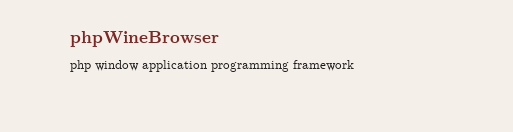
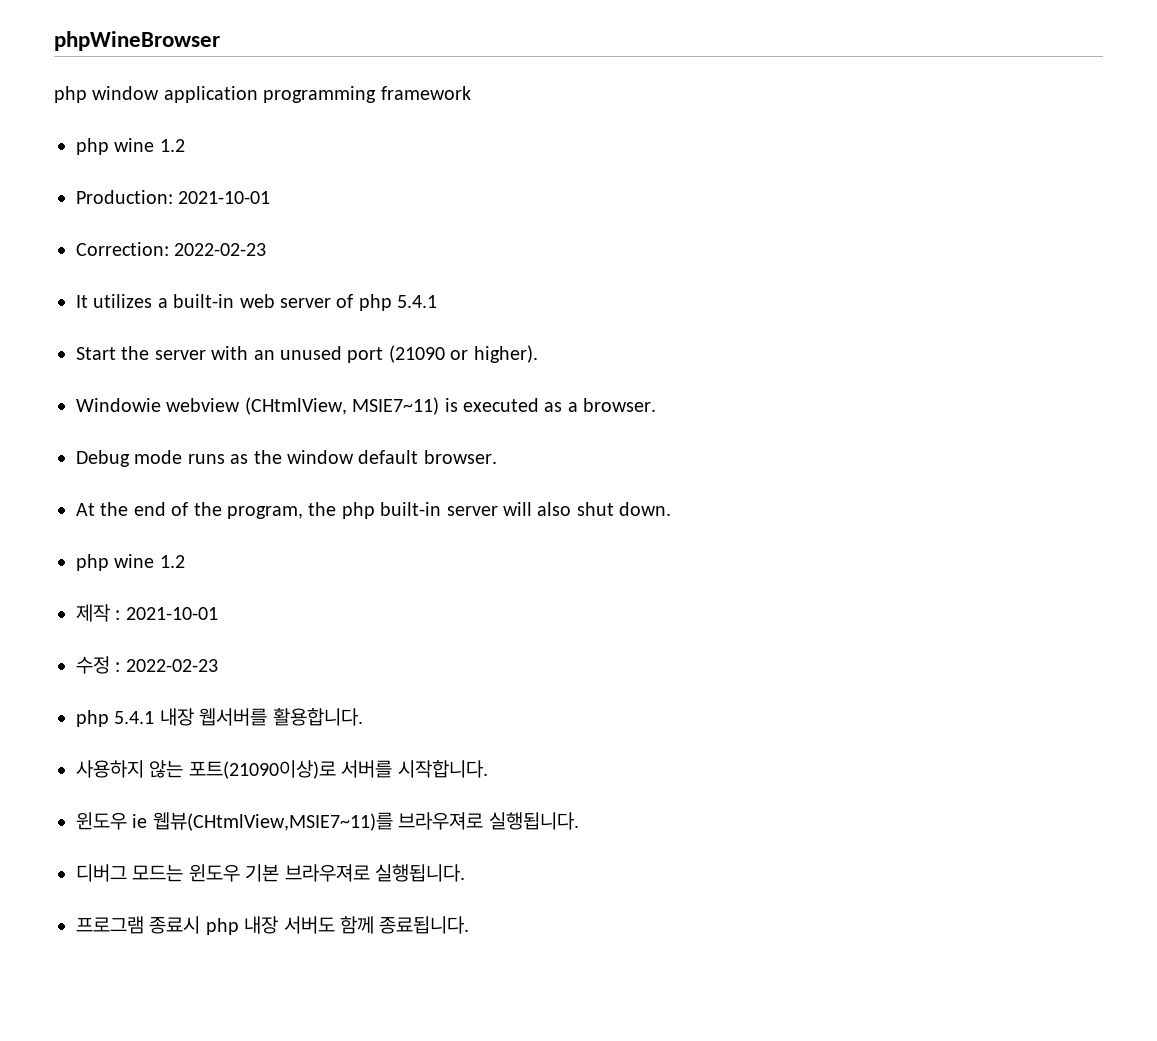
  php window application programming framework
+ php wine 1.2
+ Production: 2021-10-01
+ Correction: 2022-02-23
+ It utilizes a built-in web server of php 5.4.1
+ Start the server with an unused port (21090 or higher).
+ Windowie webview (CHtmlView, MSIE7~11) is executed as a browser.
+ Debug mode runs as the window default browser.
+ At the end of the program, the php built-in server will also shut down.
+ php wine 1.2
+ 제작 : 2021-10-01
+ 수정 : 2022-02-23
+ php 5.4.1 내장 웹서버를 활용합니다.
+ 사용하지 않는 포트(21090이상)로 서버를 시작합니다.
+ 윈도우 ie 웹뷰(CHtmlView,MSIE7~11)를 브라우져로 실행됩니다.
+ 디버그 모드는 윈도우 기본 브라우져로 실행됩니다.
+ 프로그램 종료시 php 내장 서버도 함께 종료됩니다.

